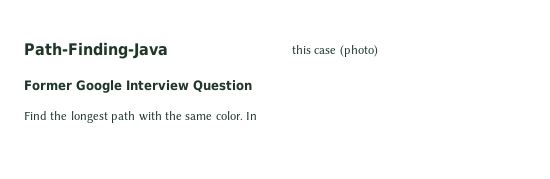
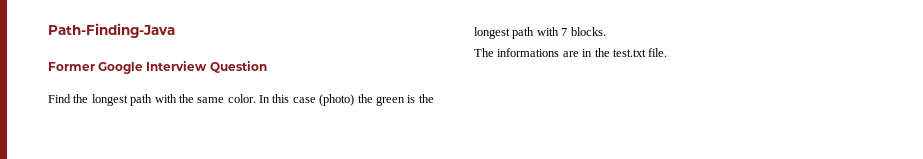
- In this case (photo)
+ In this case (photo) the green is the longest path with 7 blocks.
+ The informations are in the test.txt file.

